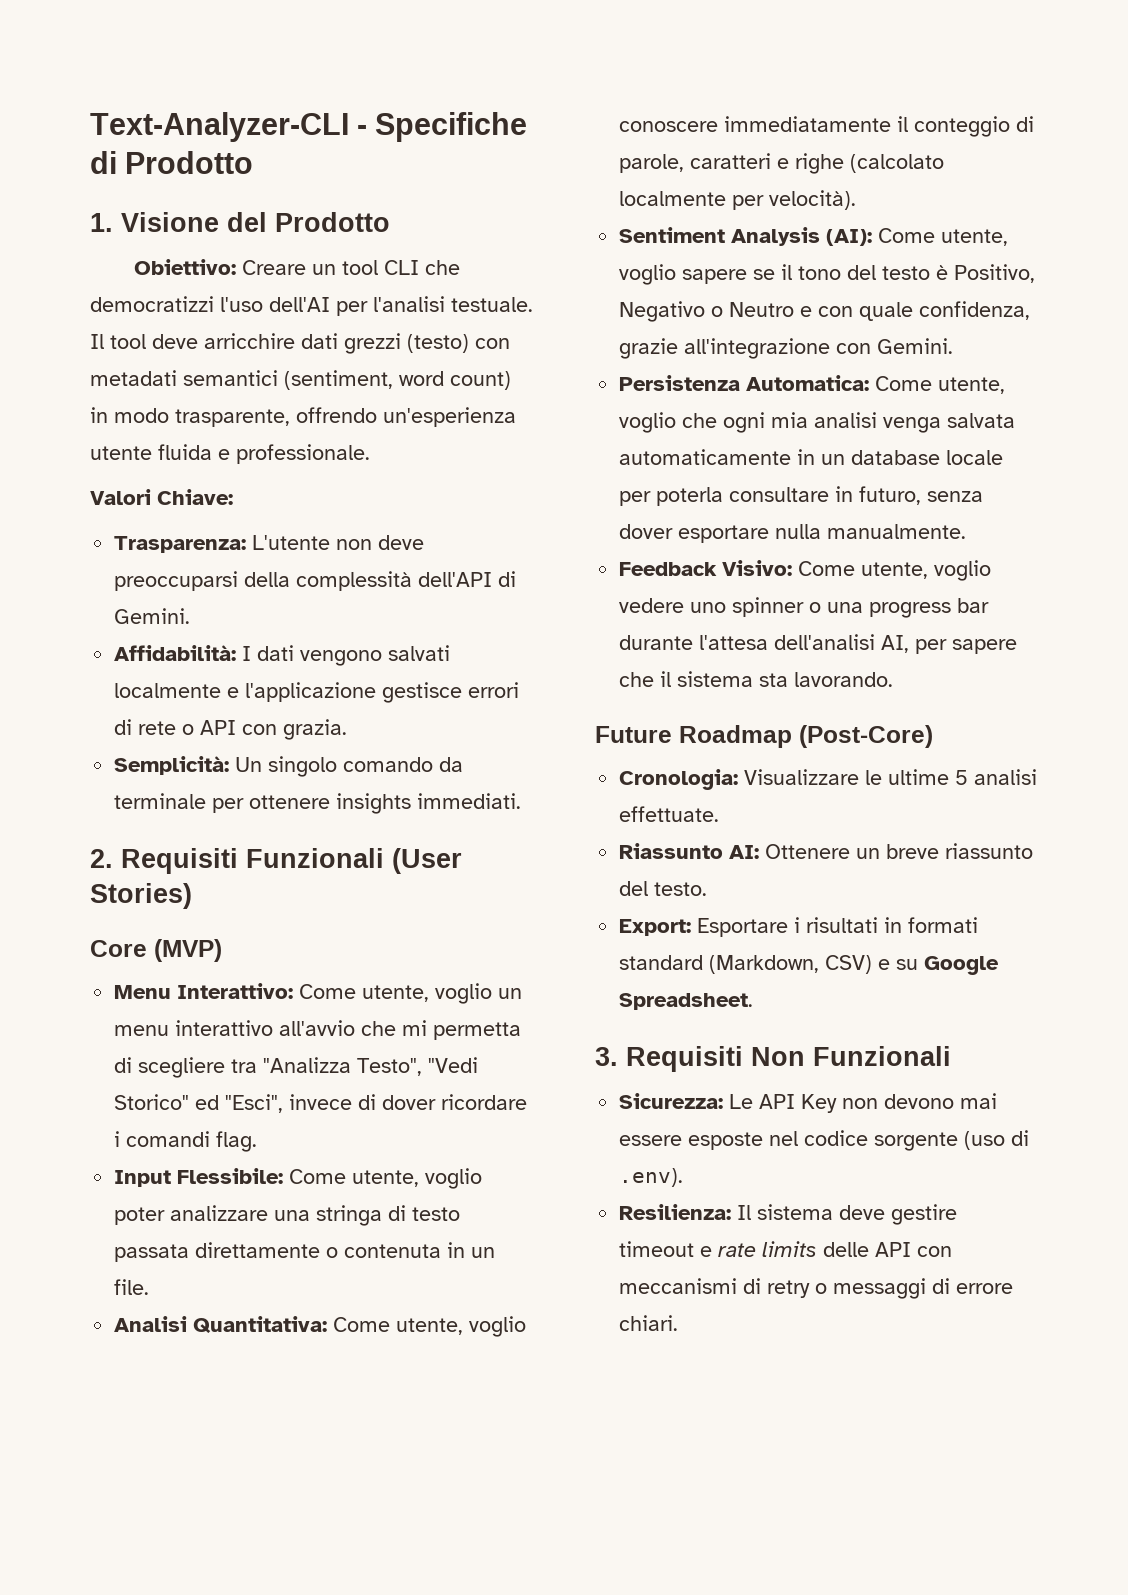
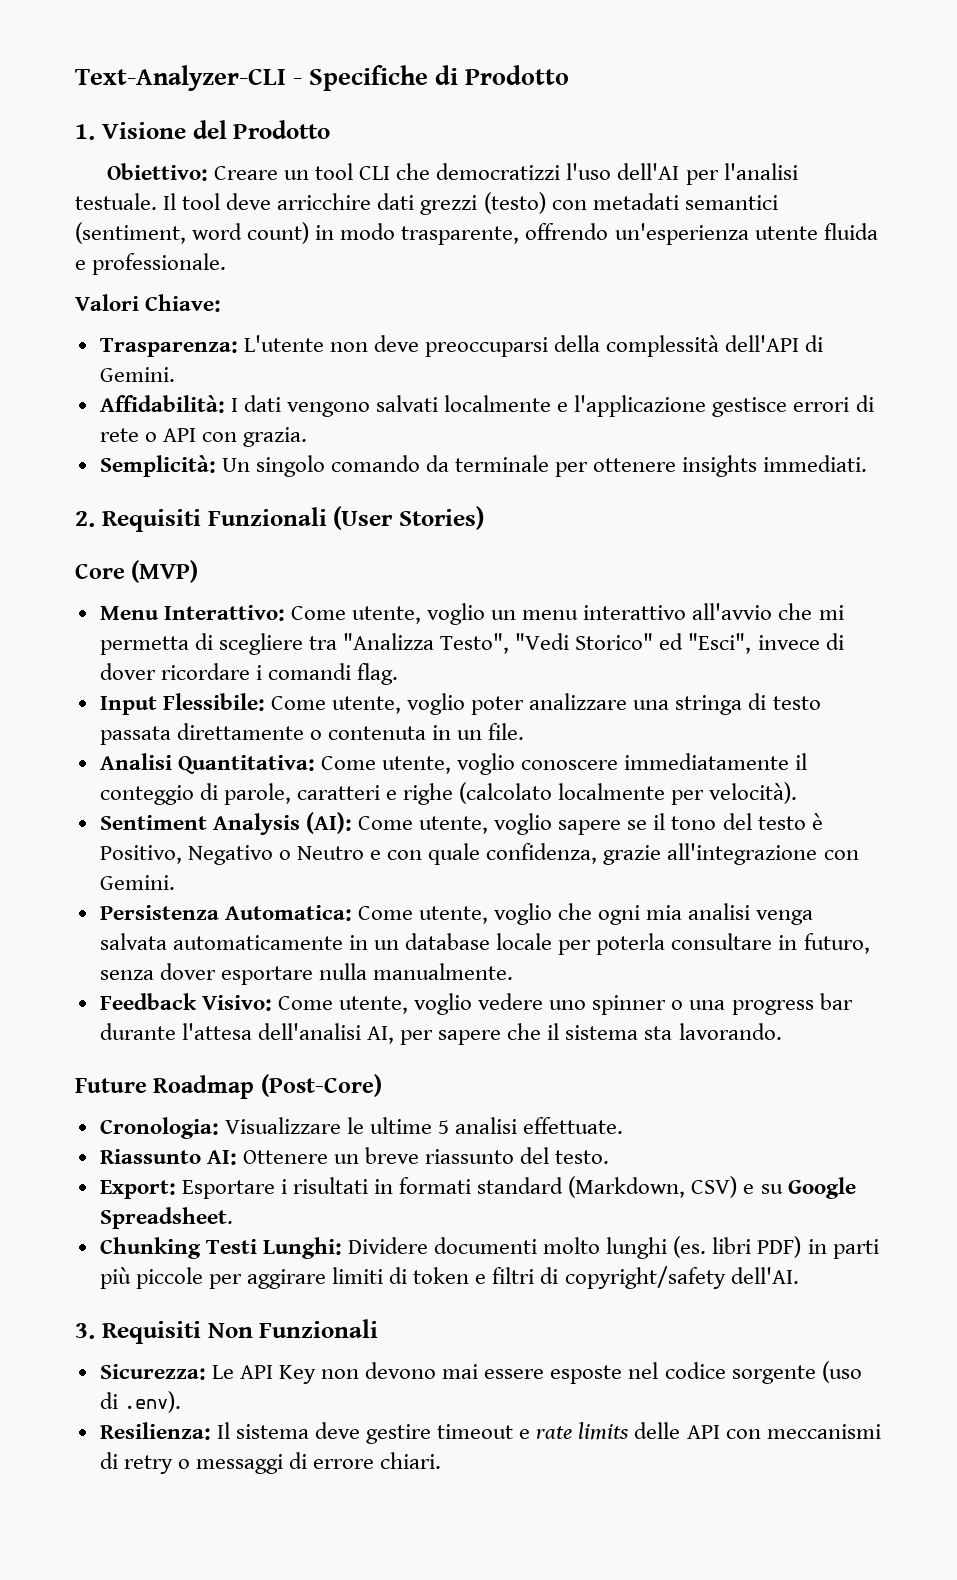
+ Chunking Testi Lunghi: Dividere documenti molto lunghi (es. libri PDF) in parti più piccole per aggirare limiti di token e filtri di copyright/safety dell'AI.

